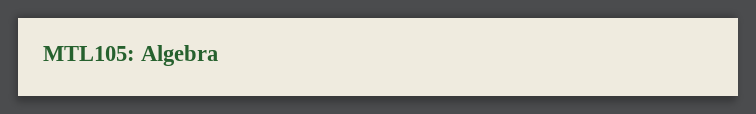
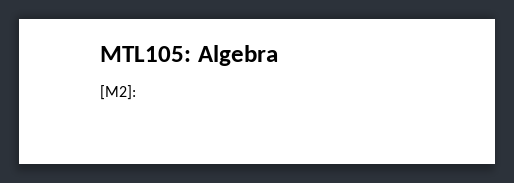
+ [M2]:

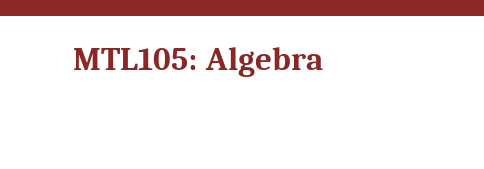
- [M2]:

